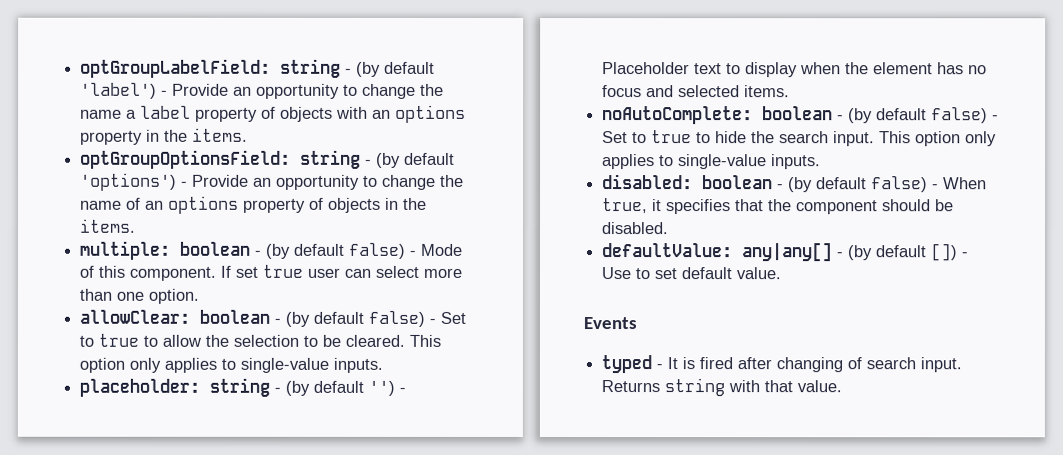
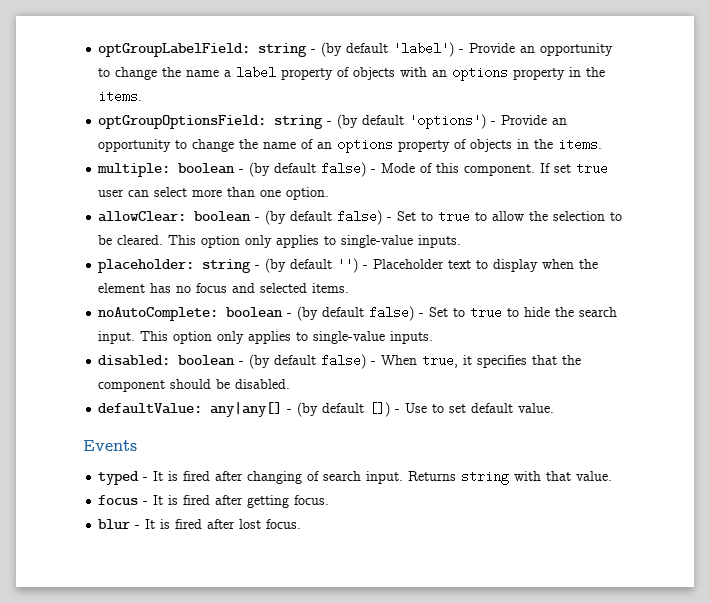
+ focus - It is fired after getting focus.
+ blur - It is fired after lost focus.

